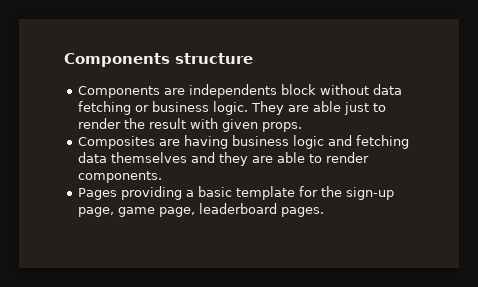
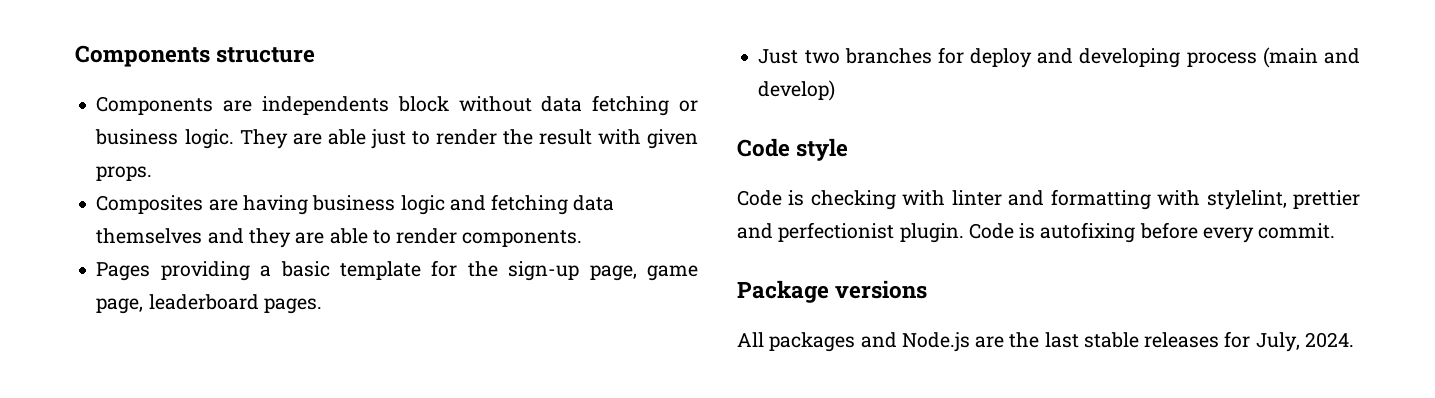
+ Just two branches for deploy and developing process (main and develop)
+ Code style
+ Code is checking with linter and formatting with stylelint, prettier and perfectionist plugin. Code is autofixing before every commit.
+ Package versions
+ All packages and Node.js are the last stable releases for July, 2024.

